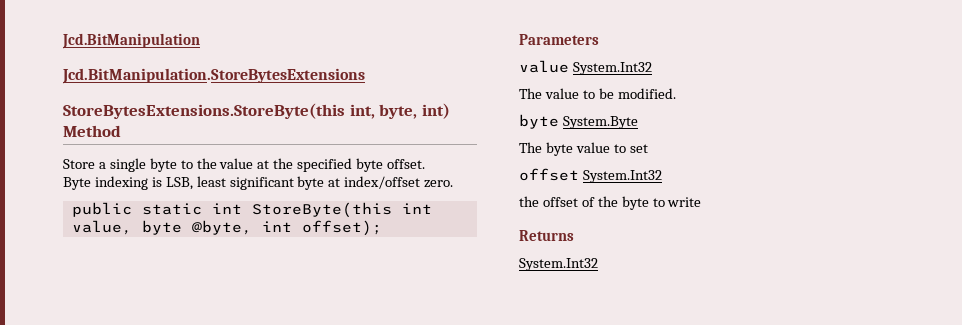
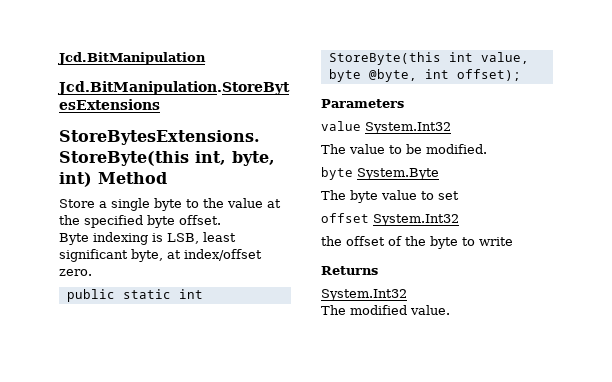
- Byte indexing is LSB, least significant byte at index/offset zero.
+ Byte indexing is LSB, least significant byte, at index/offset zero.
+ The modified value.

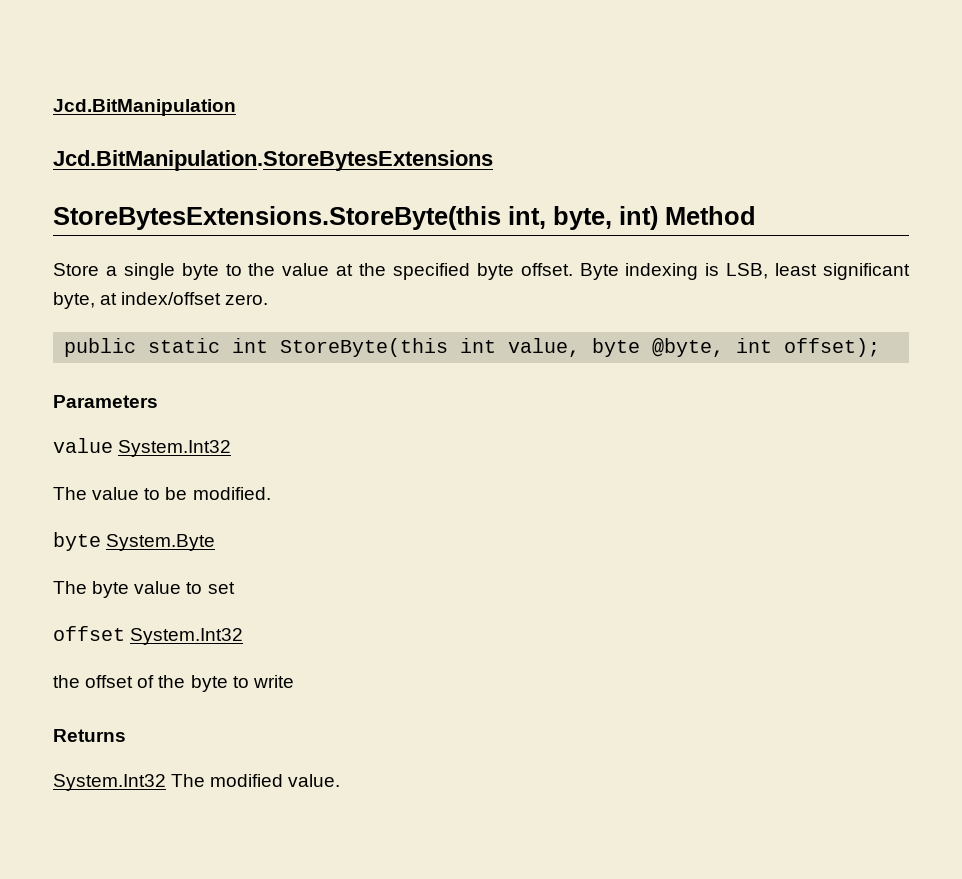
- Store a single byte to the value at the specified byte offset.
- Byte indexing is LSB, least significant byte, at index/offset zero.
+ Store a single byte to the value at the specified byte offset. Byte indexing is LSB, least significant byte, at index/offset zero.
  Returns
- System.Int32
- The modified value.
+ System.Int32 The modified value.

